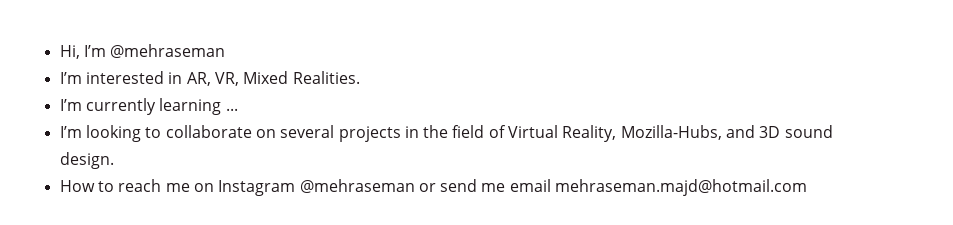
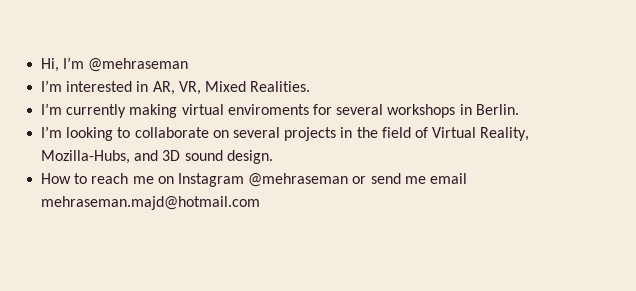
- I’m currently learning ...
+ I’m currently making virtual enviroments for several workshops in Berlin.

